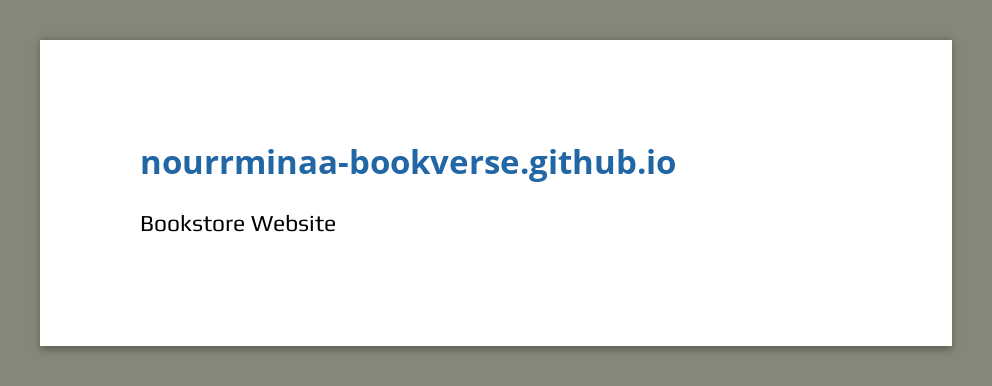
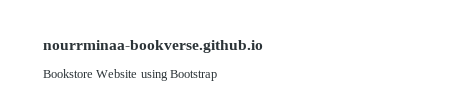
- Bookstore Website
+ Bookstore Website using Bootstrap

